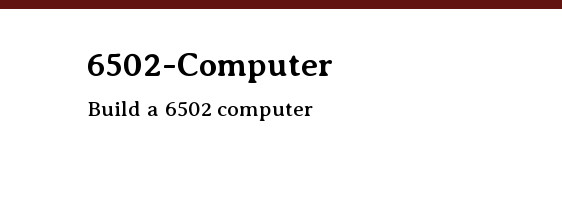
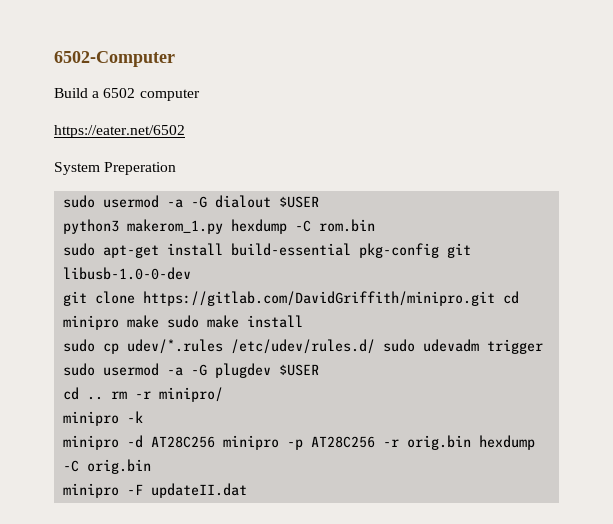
+ https://eater.net/6502
+ System Preperation
+ sudo usermod -a -G dialout $USER
+ python3 makerom_1.py hexdump -C rom.bin
+ sudo apt-get install build-essential pkg-config git libusb-1.0-0-dev
+ git clone https://gitlab.com/DavidGriffith/minipro.git cd minipro make sudo make install
+ sudo cp udev/*.rules /etc/udev/rules.d/ sudo udevadm trigger sudo usermod -a -G plugdev $USER
+ cd .. rm -r minipro/
+ minipro -k
+ minipro -d AT28C256 minipro -p AT28C256 -r orig.bin hexdump -C orig.bin
+ minipro -F updateII.dat

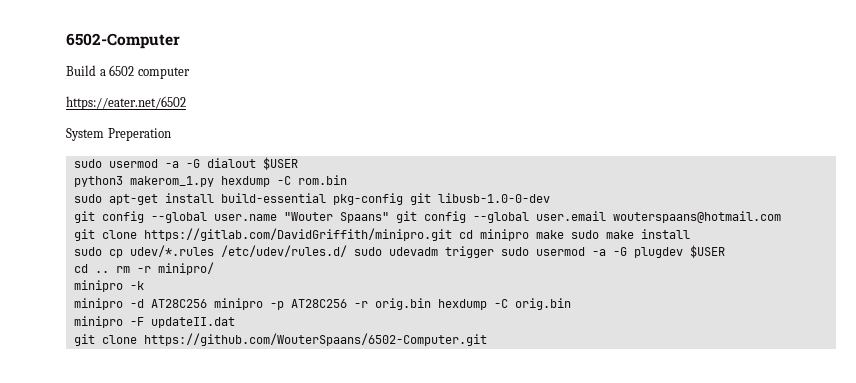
+ git config --global user.name "Wouter Spaans" git config --global user.email wouterspaans@hotmail.com
+ git clone https://github.com/WouterSpaans/6502-Computer.git

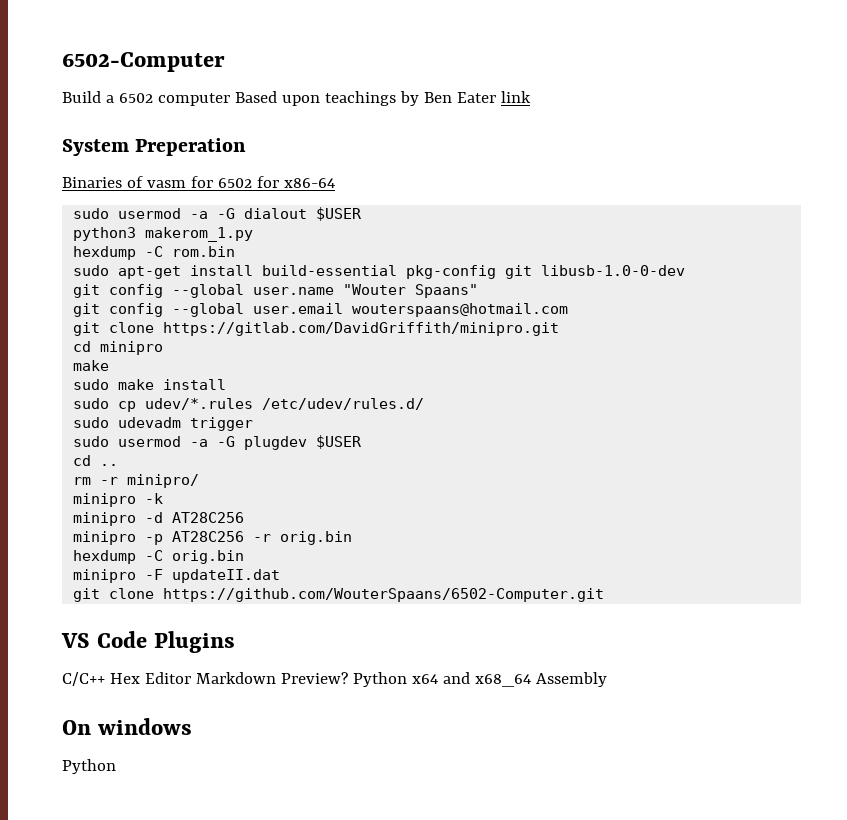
- Build a 6502 computer
- https://eater.net/6502
+ Build a 6502 computer Based upon teachings by Ben Eater link
  System Preperation
+ Binaries of vasm for 6502 for x86-64
- python3 makerom_1.py hexdump -C rom.bin
+ python3 makerom_1.py
+ hexdump -C rom.bin
- git config --global user.name "Wouter Spaans" git config --global user.email wouterspaans@hotmail.com
+ git config --global user.name "Wouter Spaans"
+ git config --global user.email wouterspaans@hotmail.com
- git clone https://gitlab.com/DavidGriffith/minipro.git cd minipro make sudo make install
+ git clone https://gitlab.com/DavidGriffith/minipro.git
+ cd minipro
+ make
+ sudo make install
- sudo cp udev/*.rules /etc/udev/rules.d/ sudo udevadm trigger sudo usermod -a -G plugdev $USER
+ sudo cp udev/*.rules /etc/udev/rules.d/
+ sudo udevadm trigger
+ sudo usermod -a -G plugdev $USER
- cd .. rm -r minipro/
+ cd ..
+ rm -r minipro/
- minipro -d AT28C256 minipro -p AT28C256 -r orig.bin hexdump -C orig.bin
+ minipro -d AT28C256
+ minipro -p AT28C256 -r orig.bin
+ hexdump -C orig.bin
+ VS Code Plugins
+ C/C++ Hex Editor Markdown Preview? Python x64 and x68_64 Assembly
+ On windows
+ Python

